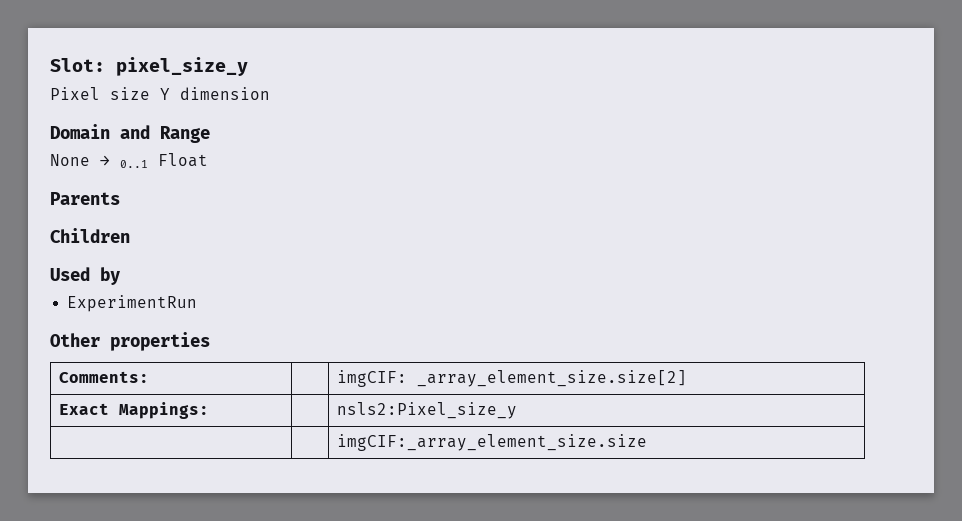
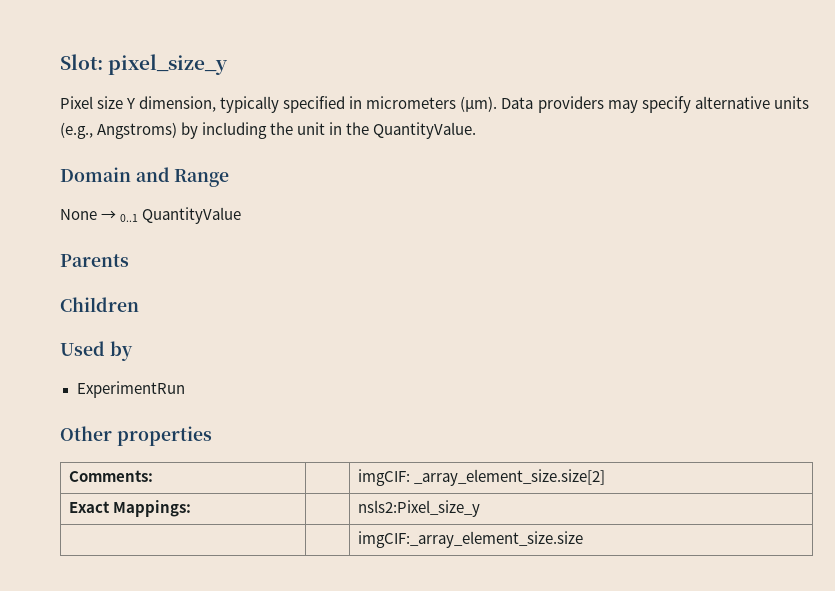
- Pixel size Y dimension
+ Pixel size Y dimension, typically specified in micrometers (µm). Data providers may specify alternative units (e.g., Angstroms) by including the unit in the QuantityValue.
- None → 0..1 Float
+ None → 0..1 QuantityValue

